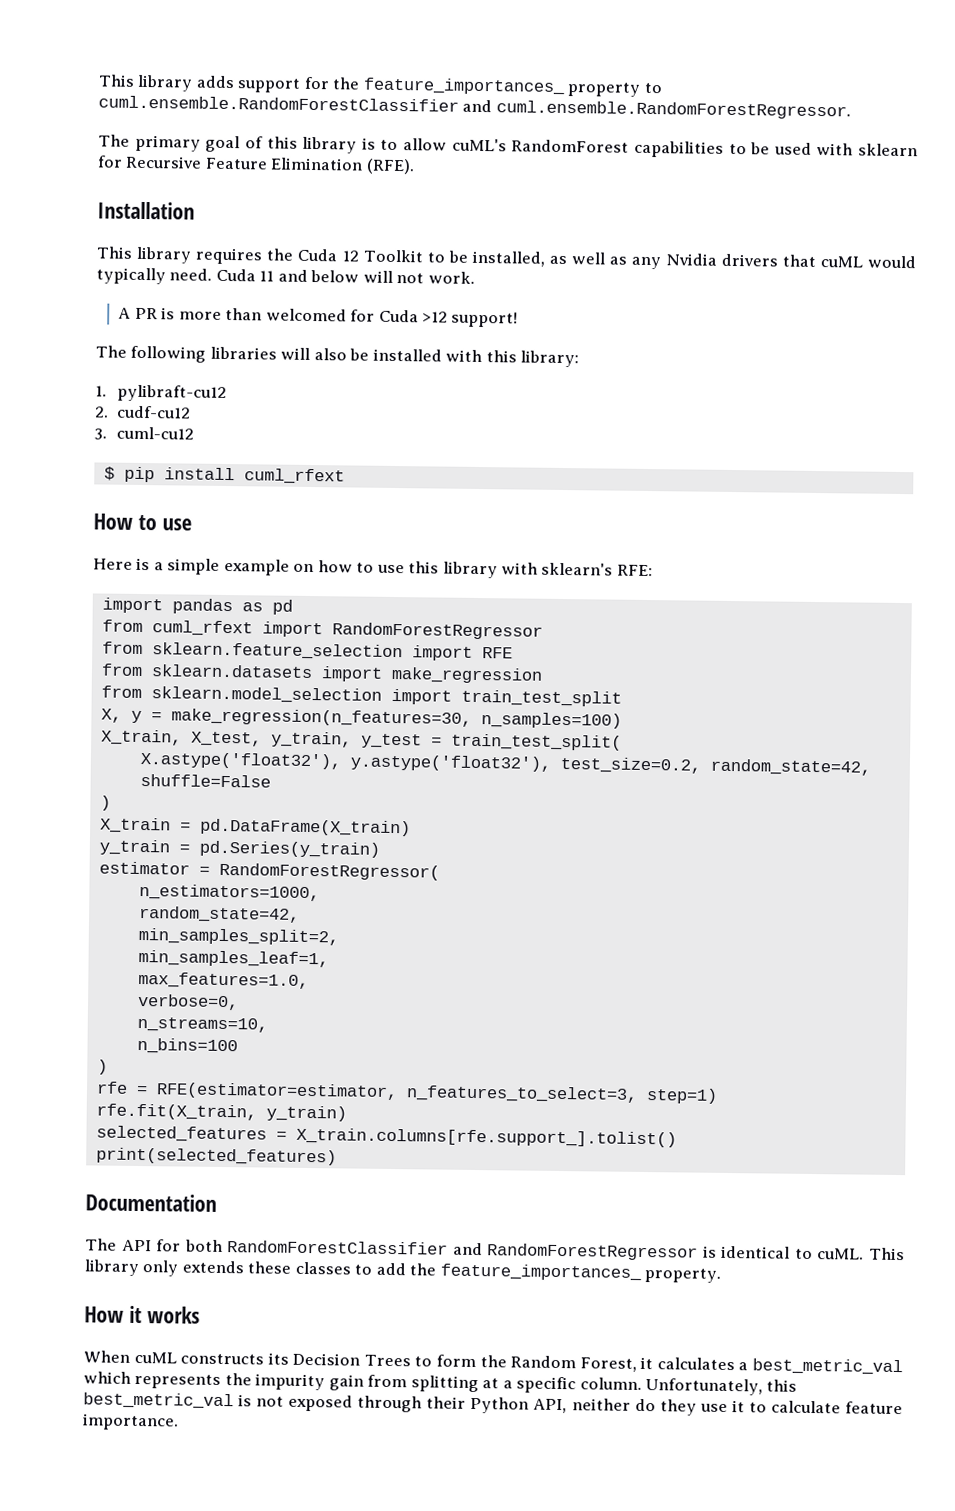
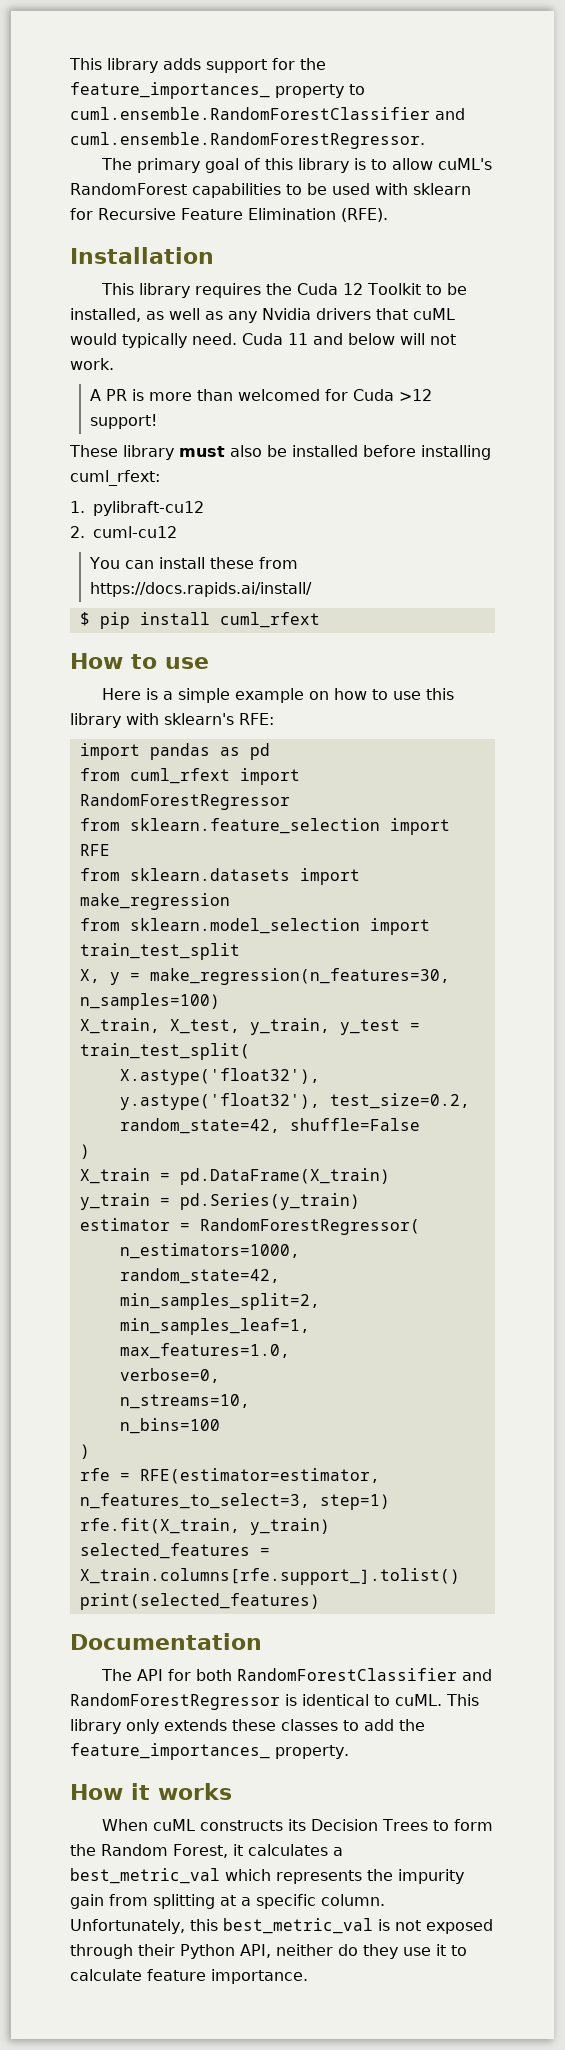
- The following libraries will also be installed with this library:
+ These library must also be installed before installing cuml_rfext:
  1. pylibraft-cu12
- 2. cudf-cu12
- 3. cuml-cu12
+ 2. cuml-cu12
+ You can install these from https://docs.rapids.ai/install/

